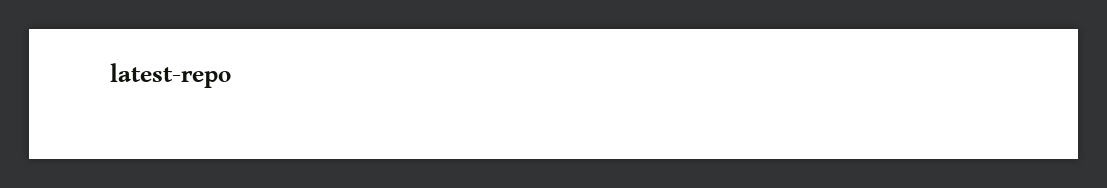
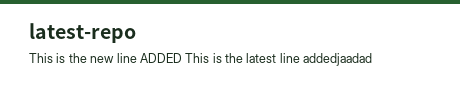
+ This is the new line ADDED This is the latest line addedjaadad

